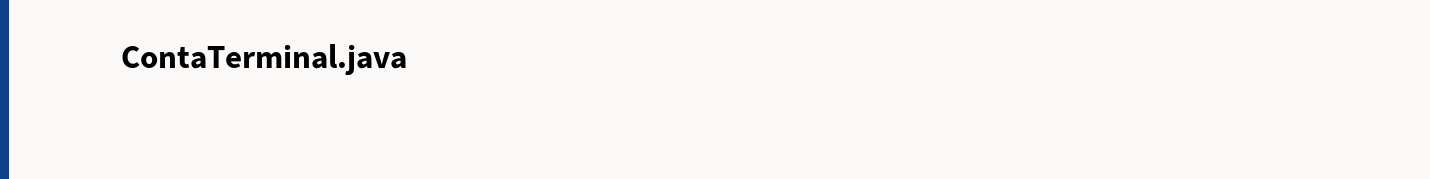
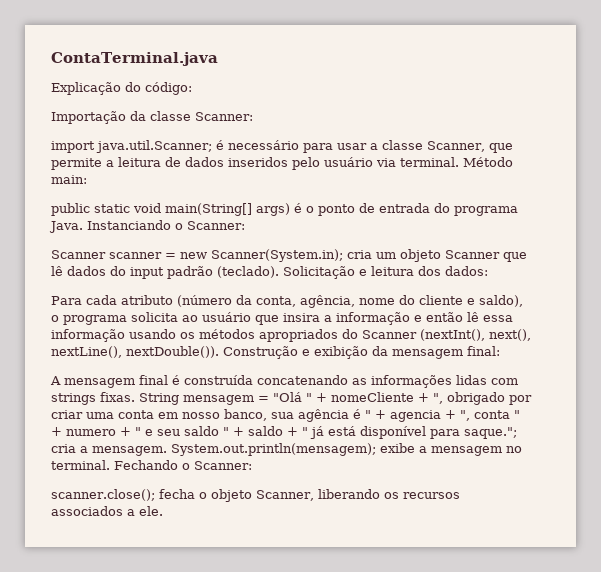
+ Explicação do código:
+ Importação da classe Scanner:
+ import java.util.Scanner; é necessário para usar a classe Scanner, que permite a leitura de dados inseridos pelo usuário via terminal. Método main:
+ public static void main(String[] args) é o ponto de entrada do programa Java. Instanciando o Scanner:
+ Scanner scanner = new Scanner(System.in); cria um objeto Scanner que lê dados do input padrão (teclado). Solicitação e leitura dos dados:
+ Para cada atributo (número da conta, agência, nome do cliente e saldo), o programa solicita ao usuário que insira a informação e então lê essa informação usando os métodos apropriados do Scanner (nextInt(), next(), nextLine(), nextDouble()). Construção e exibição da mensagem final:
+ A mensagem final é construída concatenando as informações lidas com strings fixas. String mensagem = "Olá " + nomeCliente + ", obrigado por criar uma conta em nosso banco, sua agência é " + agencia + ", conta " + numero + " e seu saldo " + saldo + " já está disponível para saque."; cria a mensagem. System.out.println(mensagem); exibe a mensagem no terminal. Fechando o Scanner:
+ scanner.close(); fecha o objeto Scanner, liberando os recursos associados a ele.

